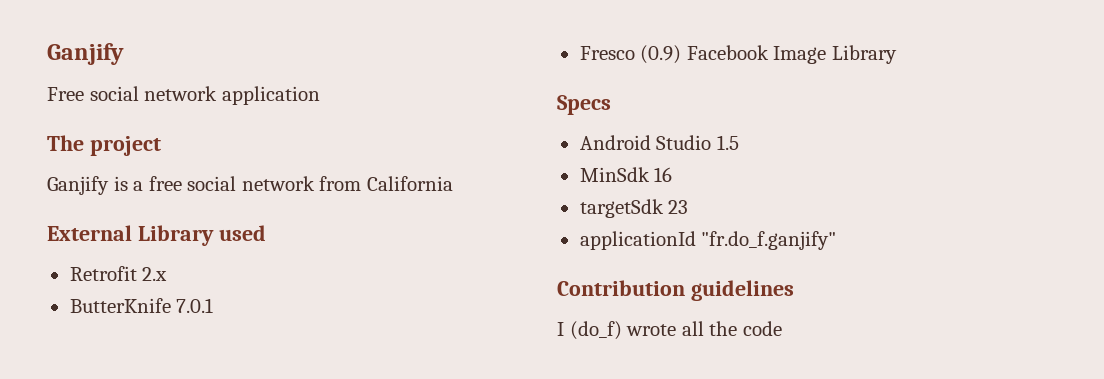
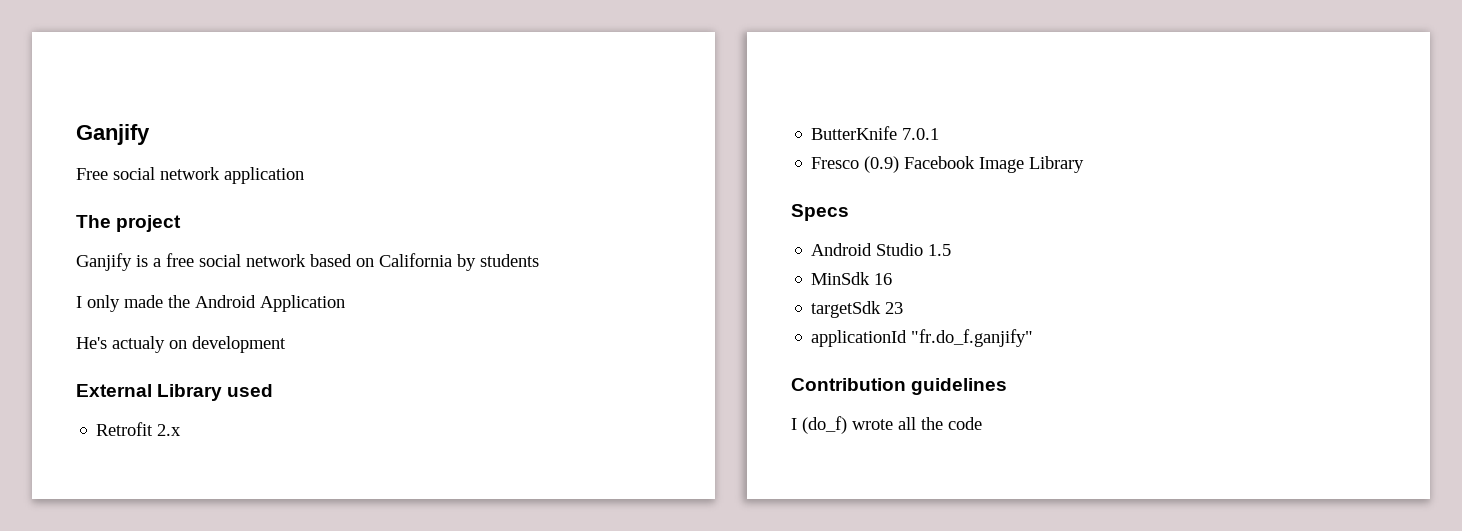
- Ganjify is a free social network from California
+ Ganjify is a free social network based on California by students
+ I only made the Android Application
+ He's actualy on development

